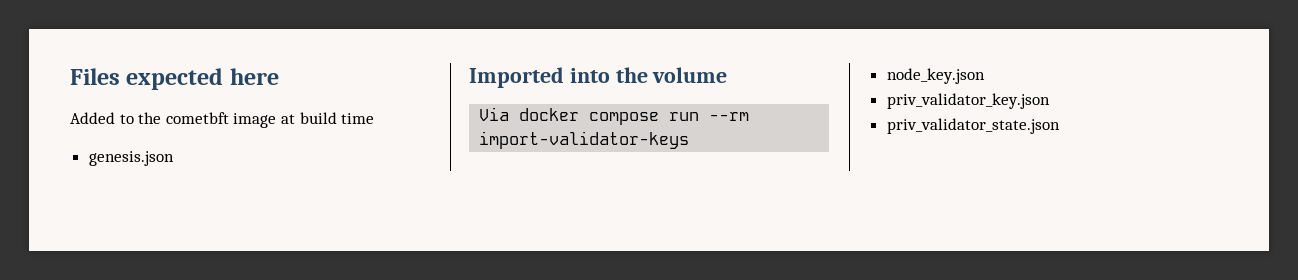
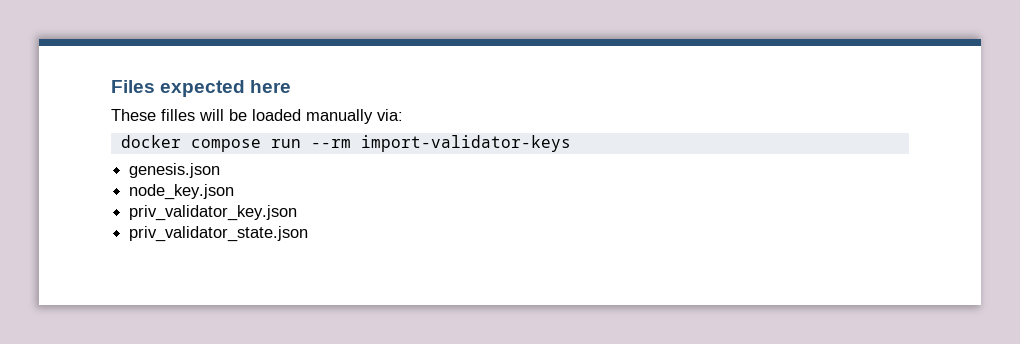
- Added to the cometbft image at build time
- genesis.json
- Imported into the volume
- Via docker compose run --rm import-validator-keys
+ These filles will be loaded manually via:
+ docker compose run --rm import-validator-keys
+ genesis.json

